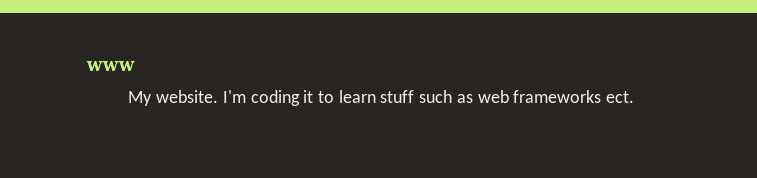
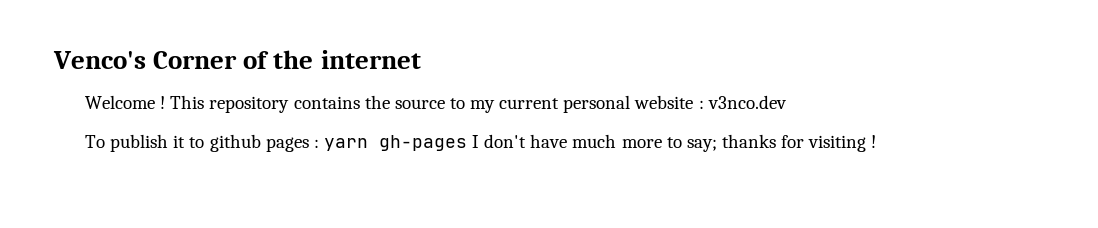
- www
- My website. I'm coding it to learn stuff such as web frameworks ect.
+ Venco's Corner of the internet
+ Welcome ! This repository contains the source to my current personal website : v3nco.dev
+ To publish it to github pages : yarn gh-pages I don't have much more to say; thanks for visiting !

